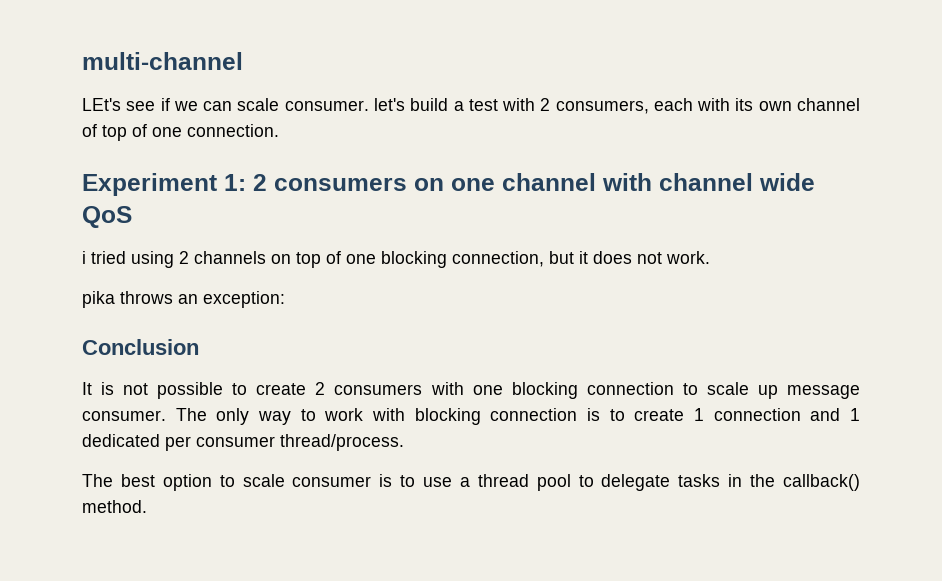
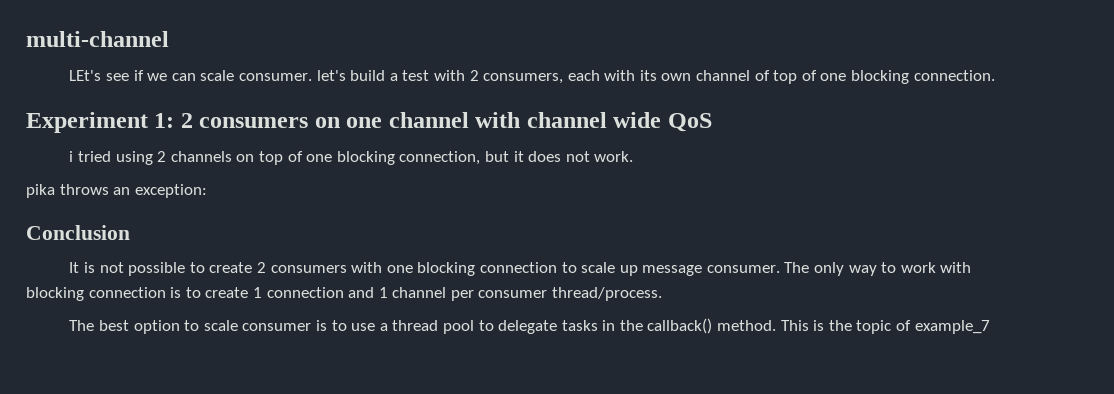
- LEt's see if we can scale consumer. let's build a test with 2 consumers, each with its own channel of top of one connection.
+ LEt's see if we can scale consumer. let's build a test with 2 consumers, each with its own channel of top of one blocking connection.
- The only way to work with blocking connection is to create 1 connection and 1 dedicated per consumer thread/process.
+ The only way to work with blocking connection is to create 1 connection and 1 channel per consumer thread/process.
+ This is the topic of example_7

